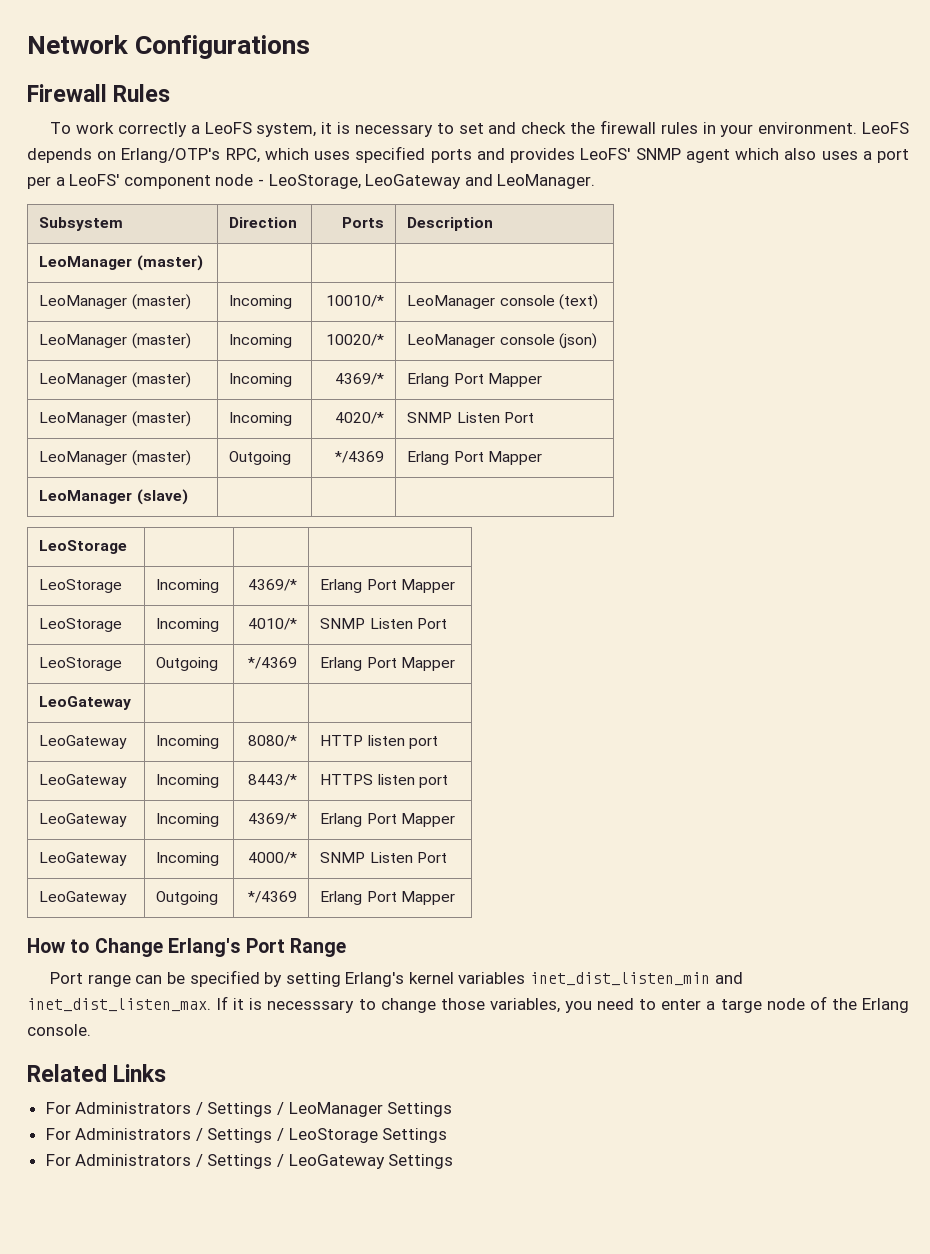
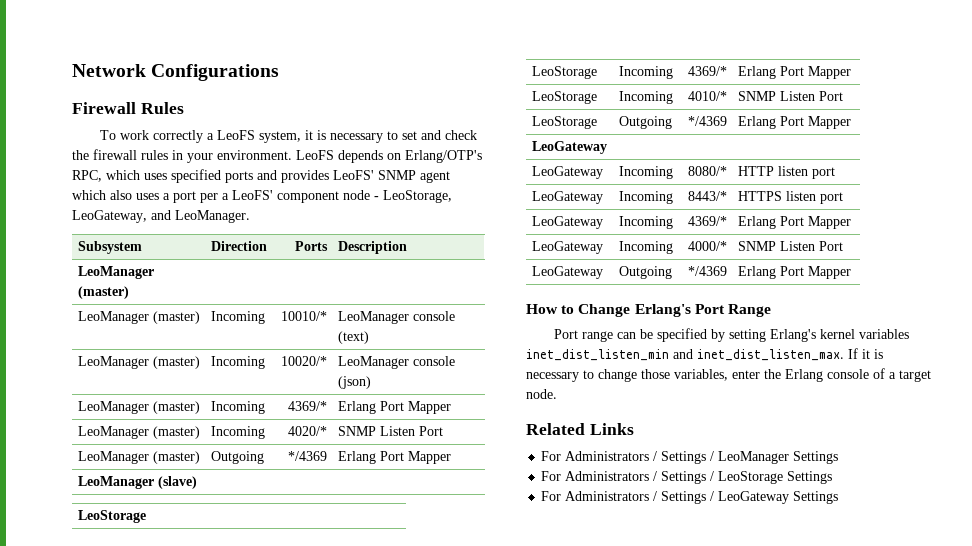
- LeoFS depends on Erlang/OTP's RPC, which uses specified ports and provides LeoFS' SNMP agent which also uses a port per a LeoFS' component node - LeoStorage, LeoGateway and LeoManager.
+ LeoFS depends on Erlang/OTP's RPC, which uses specified ports and provides LeoFS' SNMP agent which also uses a port per a LeoFS' component node - LeoStorage, LeoGateway, and LeoManager.
- If it is necesssary to change those variables, you need to enter a targe node of the Erlang console.
+ If it is necessary to change those variables, enter the Erlang console of a target node.

